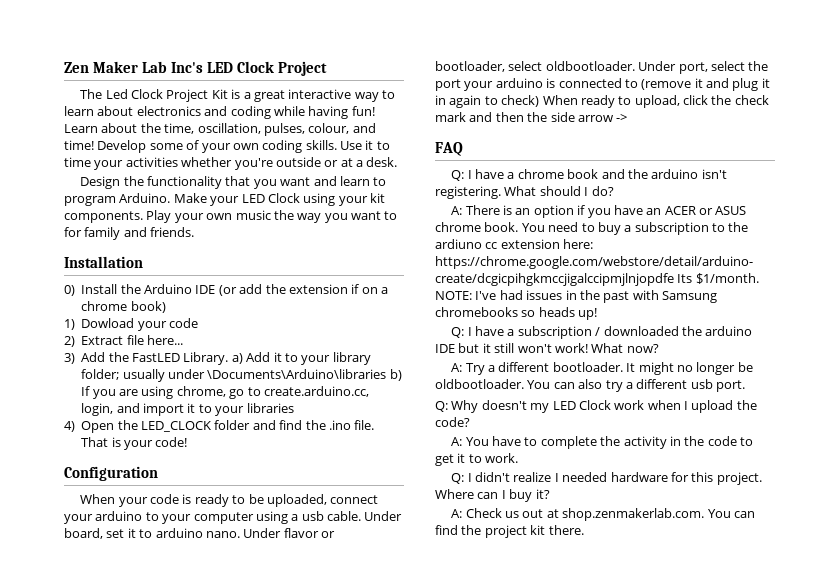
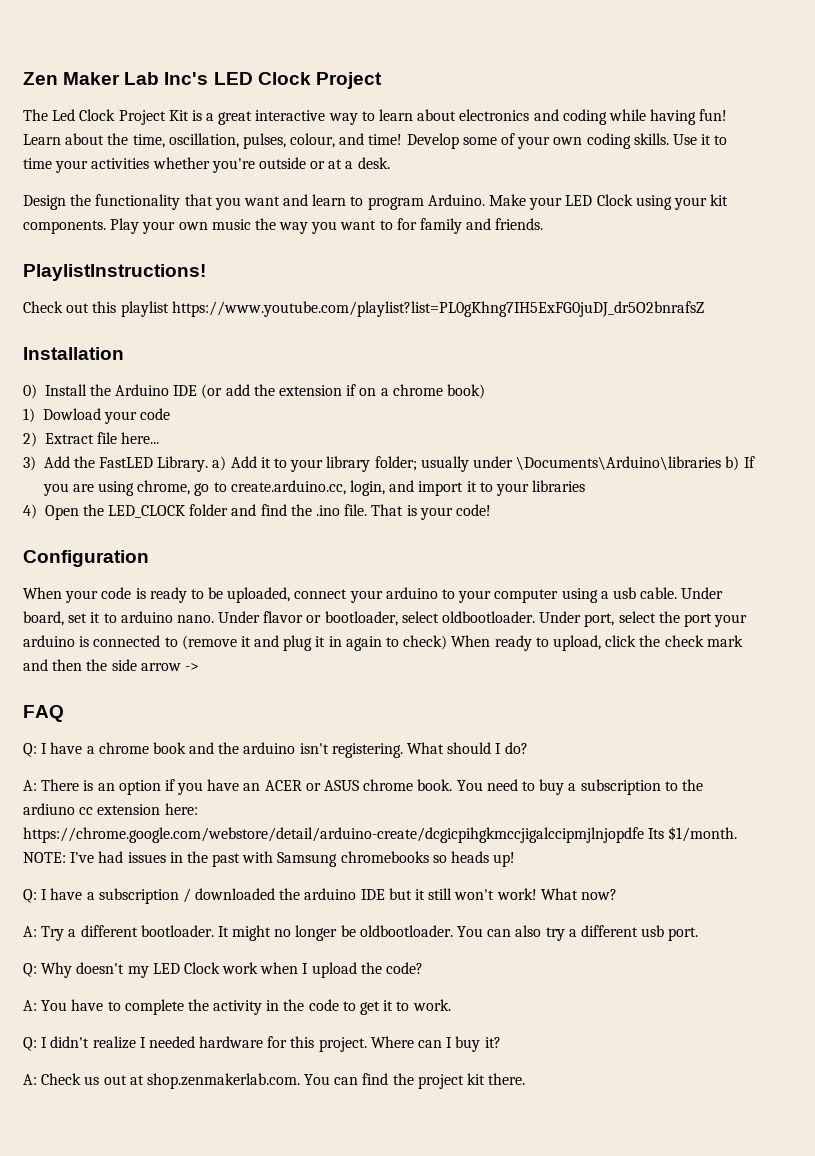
+ PlaylistInstructions!
+ Check out this playlist https://www.youtube.com/playlist?list=PL0gKhng7IH5ExFG0juDJ_dr5O2bnrafsZ

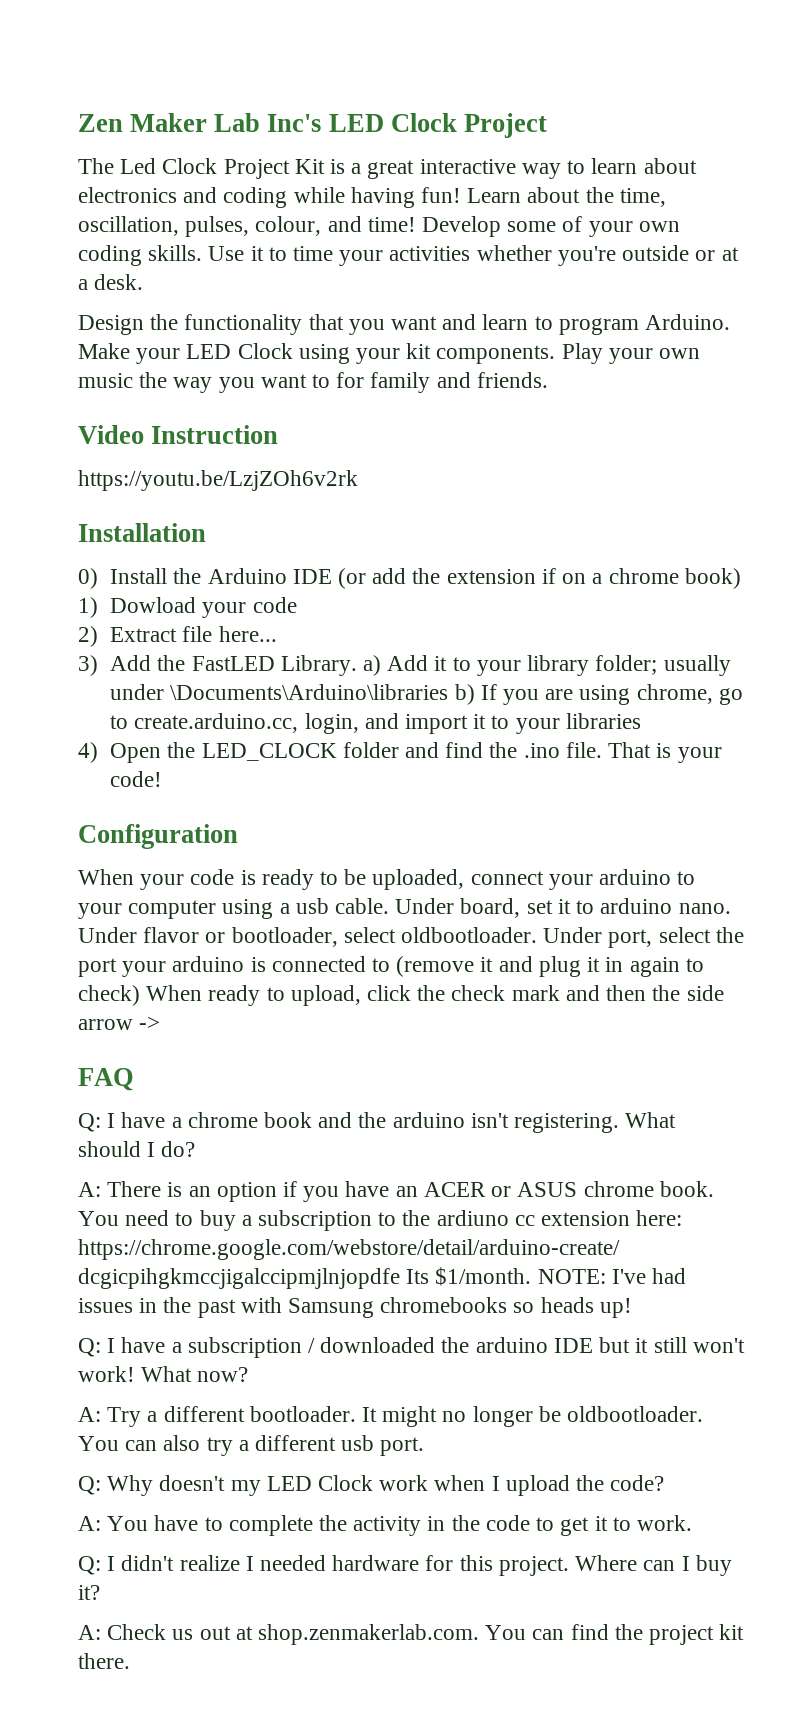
- PlaylistInstructions!
- Check out this playlist https://www.youtube.com/playlist?list=PL0gKhng7IH5ExFG0juDJ_dr5O2bnrafsZ
+ Video Instruction
+ https://youtu.be/LzjZOh6v2rk

